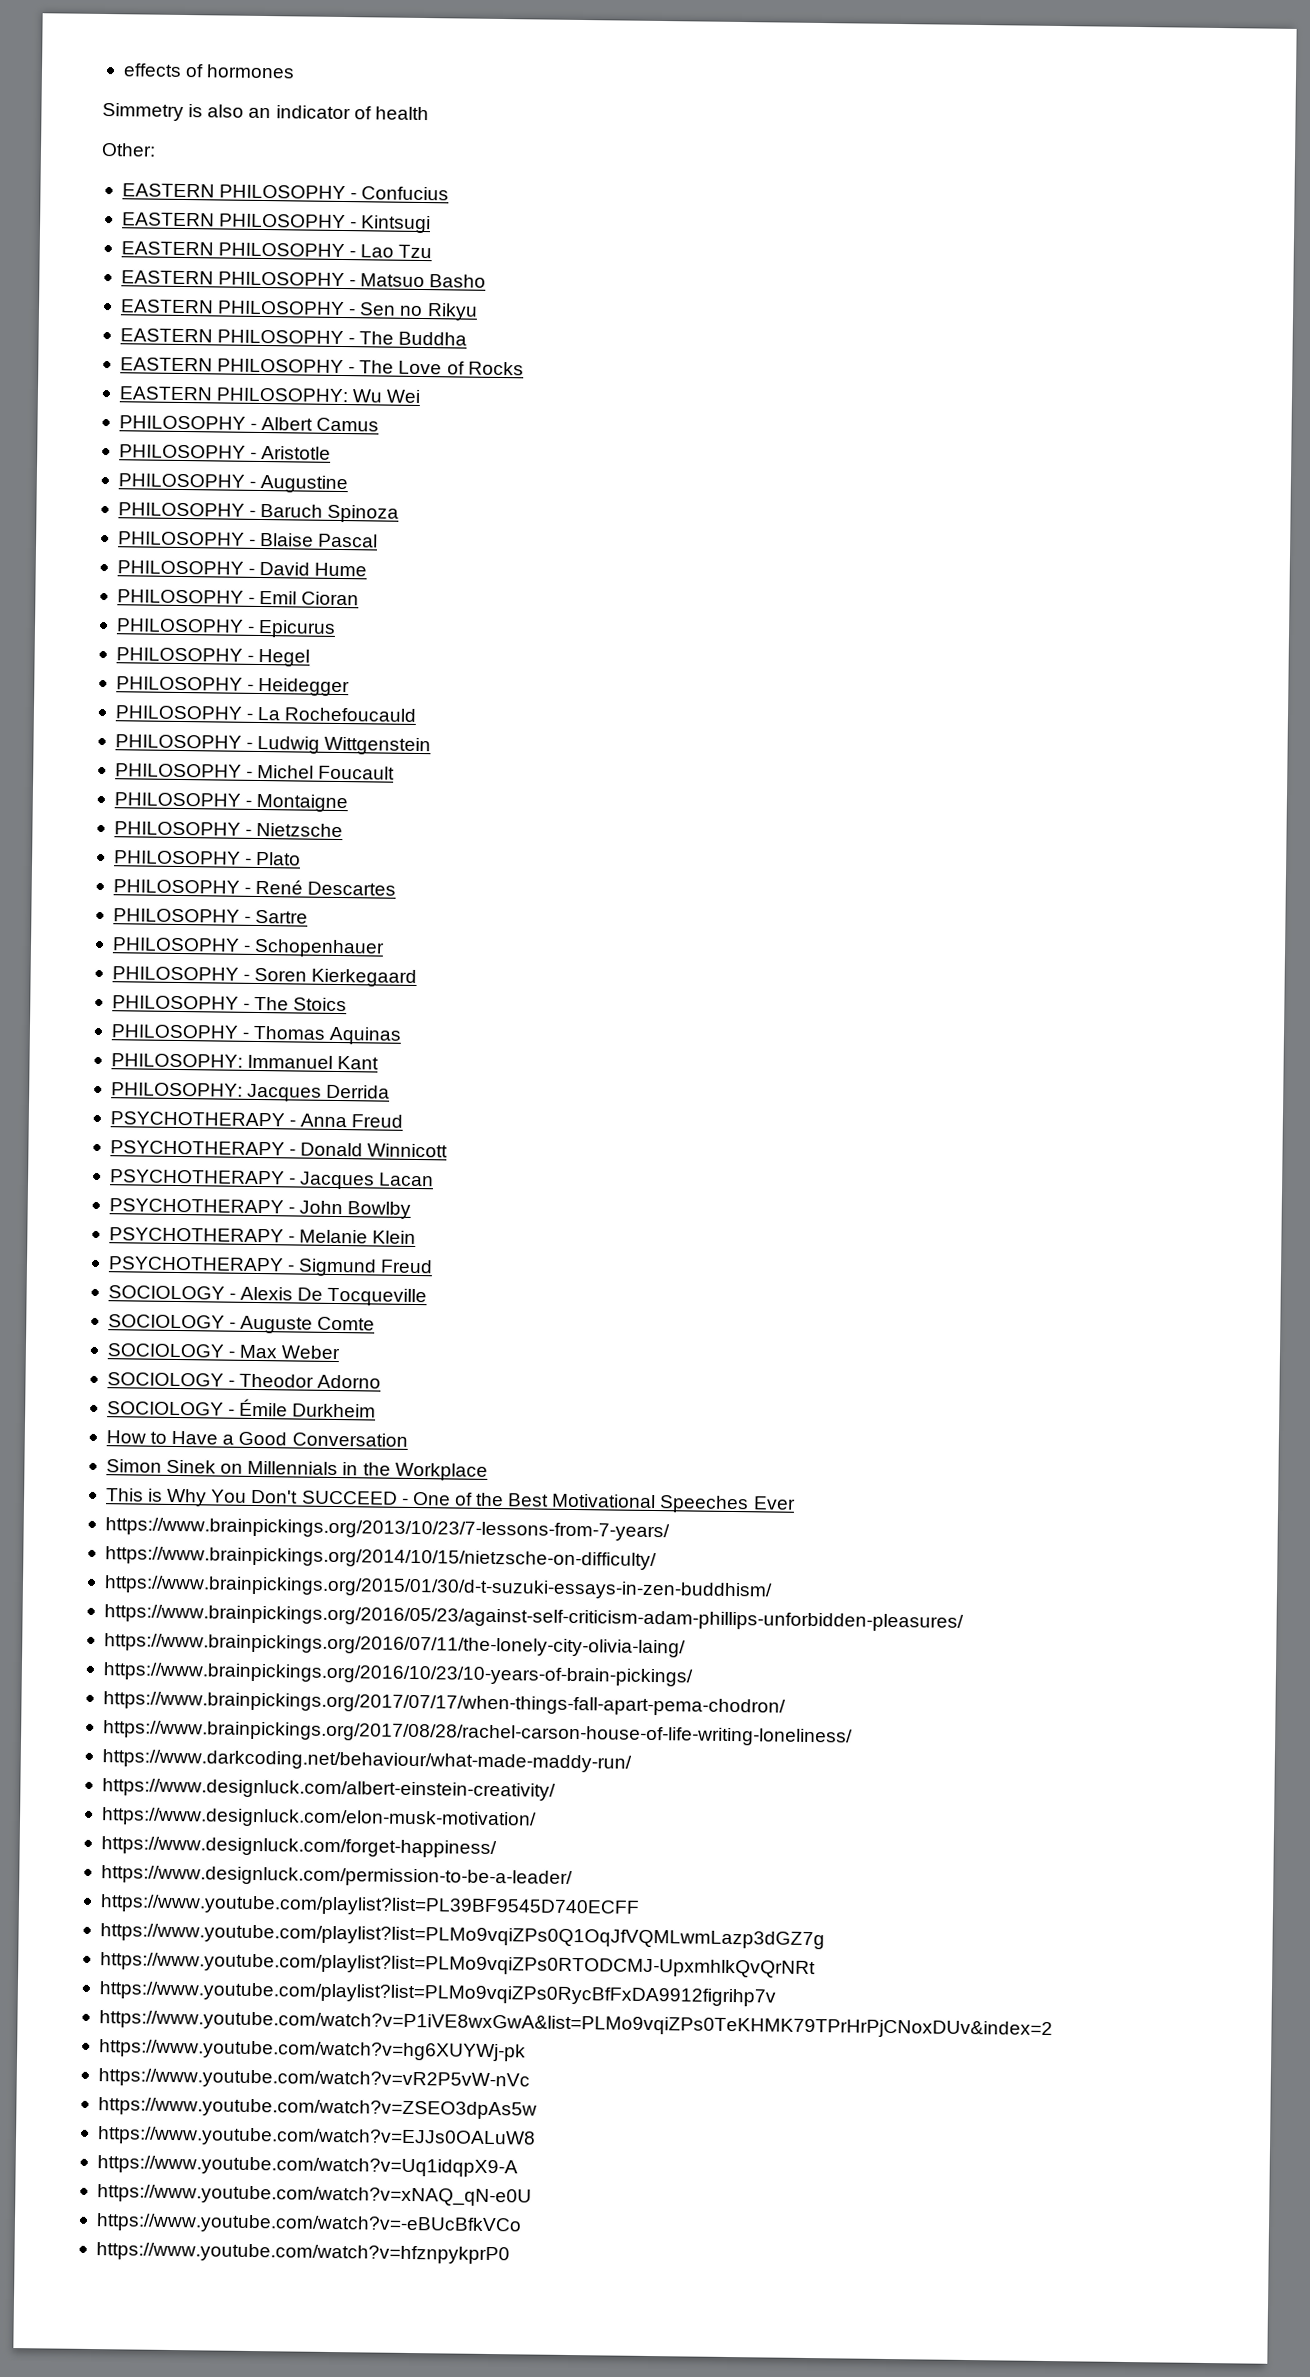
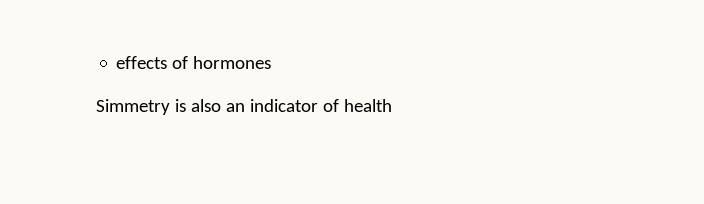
- Other:
- EASTERN PHILOSOPHY - Confucius
- EASTERN PHILOSOPHY - Kintsugi
- EASTERN PHILOSOPHY - Lao Tzu
- EASTERN PHILOSOPHY - Matsuo Basho
- EASTERN PHILOSOPHY - Sen no Rikyu
- EASTERN PHILOSOPHY - The Buddha
- EASTERN PHILOSOPHY - The Love of Rocks
- EASTERN PHILOSOPHY: Wu Wei
- PHILOSOPHY - Albert Camus
- PHILOSOPHY - Aristotle
- PHILOSOPHY - Augustine
- PHILOSOPHY - Baruch Spinoza
- PHILOSOPHY - Blaise Pascal
- PHILOSOPHY - David Hume
- PHILOSOPHY - Emil Cioran
- PHILOSOPHY - Epicurus
- PHILOSOPHY - Hegel
- PHILOSOPHY - Heidegger
- PHILOSOPHY - La Rochefoucauld
- PHILOSOPHY - Ludwig Wittgenstein
- PHILOSOPHY - Michel Foucault
- PHILOSOPHY - Montaigne
- PHILOSOPHY - Nietzsche
- PHILOSOPHY - Plato
- PHILOSOPHY - René Descartes
- PHILOSOPHY - Sartre
- PHILOSOPHY - Schopenhauer
- PHILOSOPHY - Soren Kierkegaard
- PHILOSOPHY - The Stoics
- PHILOSOPHY - Thomas Aquinas
- PHILOSOPHY: Immanuel Kant
- PHILOSOPHY: Jacques Derrida
- PSYCHOTHERAPY - Anna Freud
- PSYCHOTHERAPY - Donald Winnicott
- PSYCHOTHERAPY - Jacques Lacan
- PSYCHOTHERAPY - John Bowlby
- PSYCHOTHERAPY - Melanie Klein
- PSYCHOTHERAPY - Sigmund Freud
- SOCIOLOGY - Alexis De Tocqueville
- SOCIOLOGY - Auguste Comte
- SOCIOLOGY - Max Weber
- SOCIOLOGY - Theodor Adorno
- SOCIOLOGY - Émile Durkheim
- How to Have a Good Conversation
- Simon Sinek on Millennials in the Workplace
- This is Why You Don't SUCCEED - One of the Best Motivational Speeches Ever
- https://www.brainpickings.org/2013/10/23/7-lessons-from-7-years/
- https://www.brainpickings.org/2014/10/15/nietzsche-on-difficulty/
- https://www.brainpickings.org/2015/01/30/d-t-suzuki-essays-in-zen-buddhism/
- https://www.brainpickings.org/2016/05/23/against-self-criticism-adam-phillips-unforbidden-pleasures/
- https://www.brainpickings.org/2016/07/11/the-lonely-city-olivia-laing/
- https://www.brainpickings.org/2016/10/23/10-years-of-brain-pickings/
- https://www.brainpickings.org/2017/07/17/when-things-fall-apart-pema-chodron/
- https://www.brainpickings.org/2017/08/28/rachel-carson-house-of-life-writing-loneliness/
- https://www.darkcoding.net/behaviour/what-made-maddy-run/
- https://www.designluck.com/albert-einstein-creativity/
- https://www.designluck.com/elon-musk-motivation/
- https://www.designluck.com/forget-happiness/
- https://www.designluck.com/permission-to-be-a-leader/
- https://www.youtube.com/playlist?list=PL39BF9545D740ECFF
- https://www.youtube.com/playlist?list=PLMo9vqiZPs0Q1OqJfVQMLwmLazp3dGZ7g
- https://www.youtube.com/playlist?list=PLMo9vqiZPs0RTODCMJ-UpxmhlkQvQrNRt
- https://www.youtube.com/playlist?list=PLMo9vqiZPs0RycBfFxDA9912figrihp7v
- https://www.youtube.com/watch?v=P1iVE8wxGwA&list=PLMo9vqiZPs0TeKHMK79TPrHrPjCNoxDUv&index=2
- https://www.youtube.com/watch?v=hg6XUYWj-pk
- https://www.youtube.com/watch?v=vR2P5vW-nVc
- https://www.youtube.com/watch?v=ZSEO3dpAs5w
- https://www.youtube.com/watch?v=EJJs0OALuW8
- https://www.youtube.com/watch?v=Uq1idqpX9-A
- https://www.youtube.com/watch?v=xNAQ_qN-e0U
- https://www.youtube.com/watch?v=-eBUcBfkVCo
- https://www.youtube.com/watch?v=hfznpykprP0

